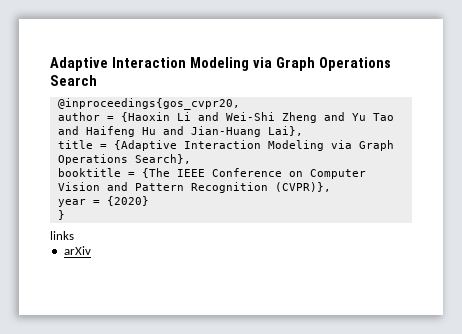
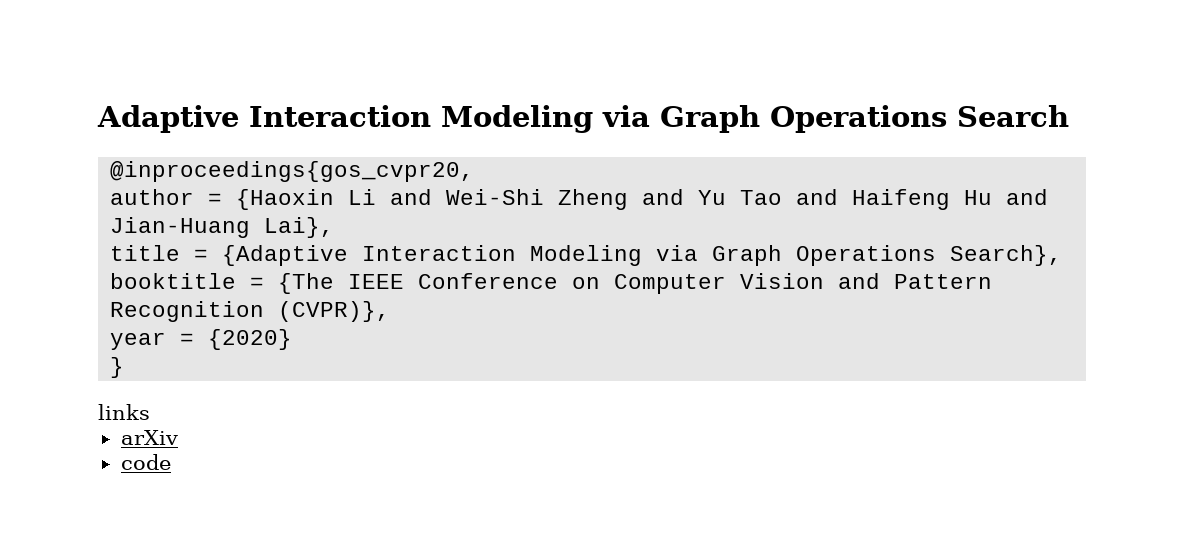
+ code

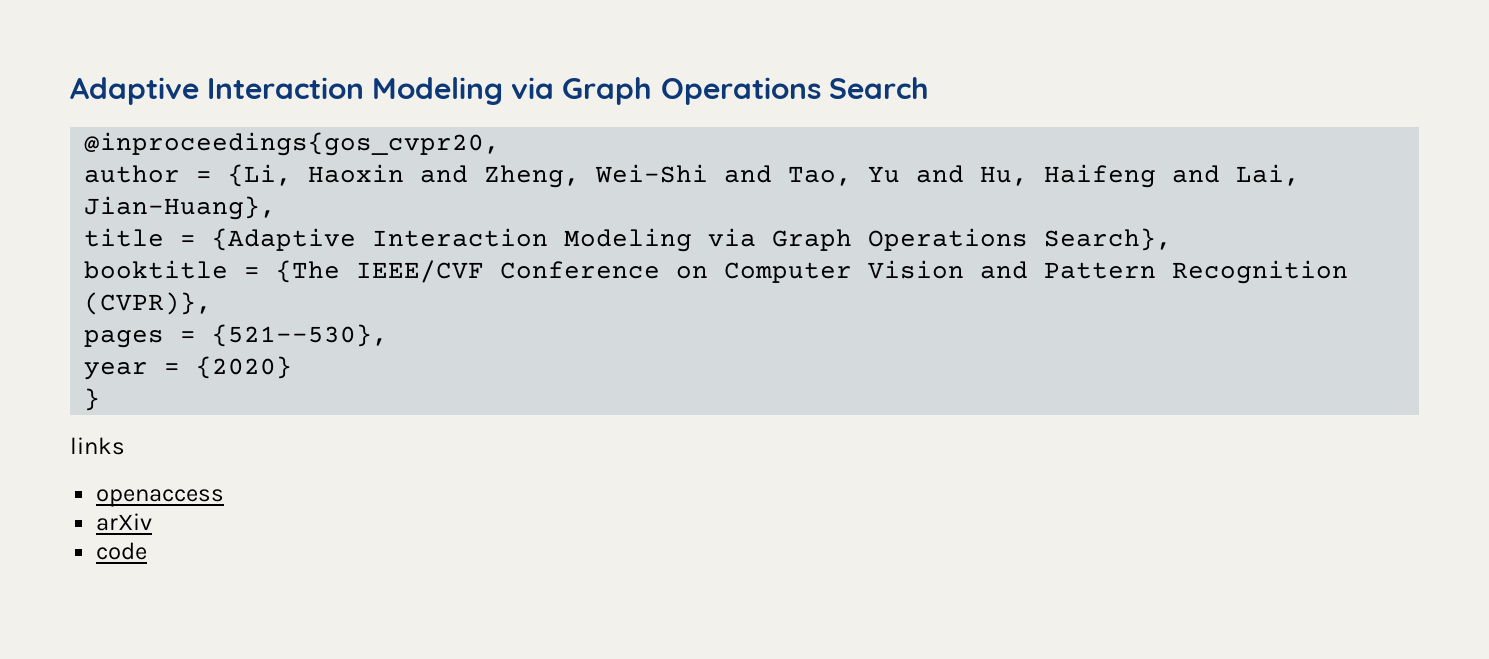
- author = {Haoxin Li and Wei-Shi Zheng and Yu Tao and Haifeng Hu and Jian-Huang Lai},
+ author = {Li, Haoxin and Zheng, Wei-Shi and Tao, Yu and Hu, Haifeng and Lai, Jian-Huang},
- booktitle = {The IEEE Conference on Computer Vision and Pattern Recognition (CVPR)},
+ booktitle = {The IEEE/CVF Conference on Computer Vision and Pattern Recognition (CVPR)},
+ pages = {521--530},
+ openaccess

